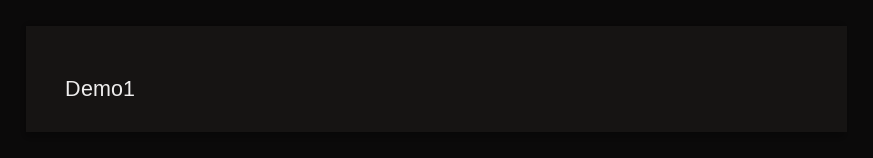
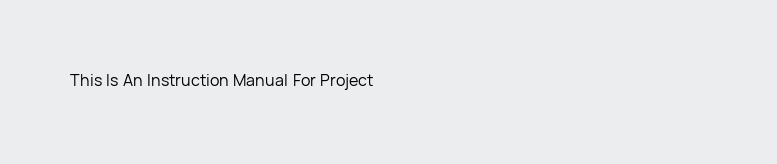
- Demo1
+ This Is An Instruction Manual For Project

